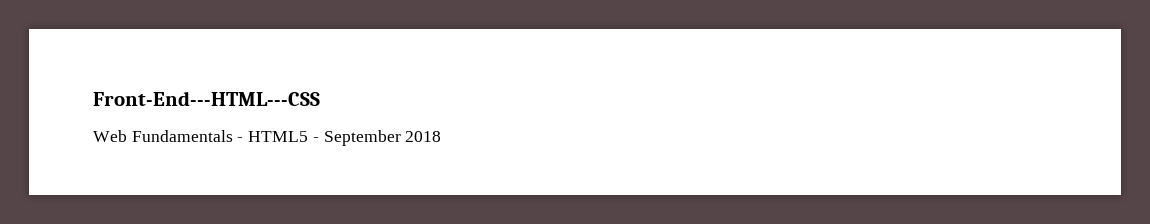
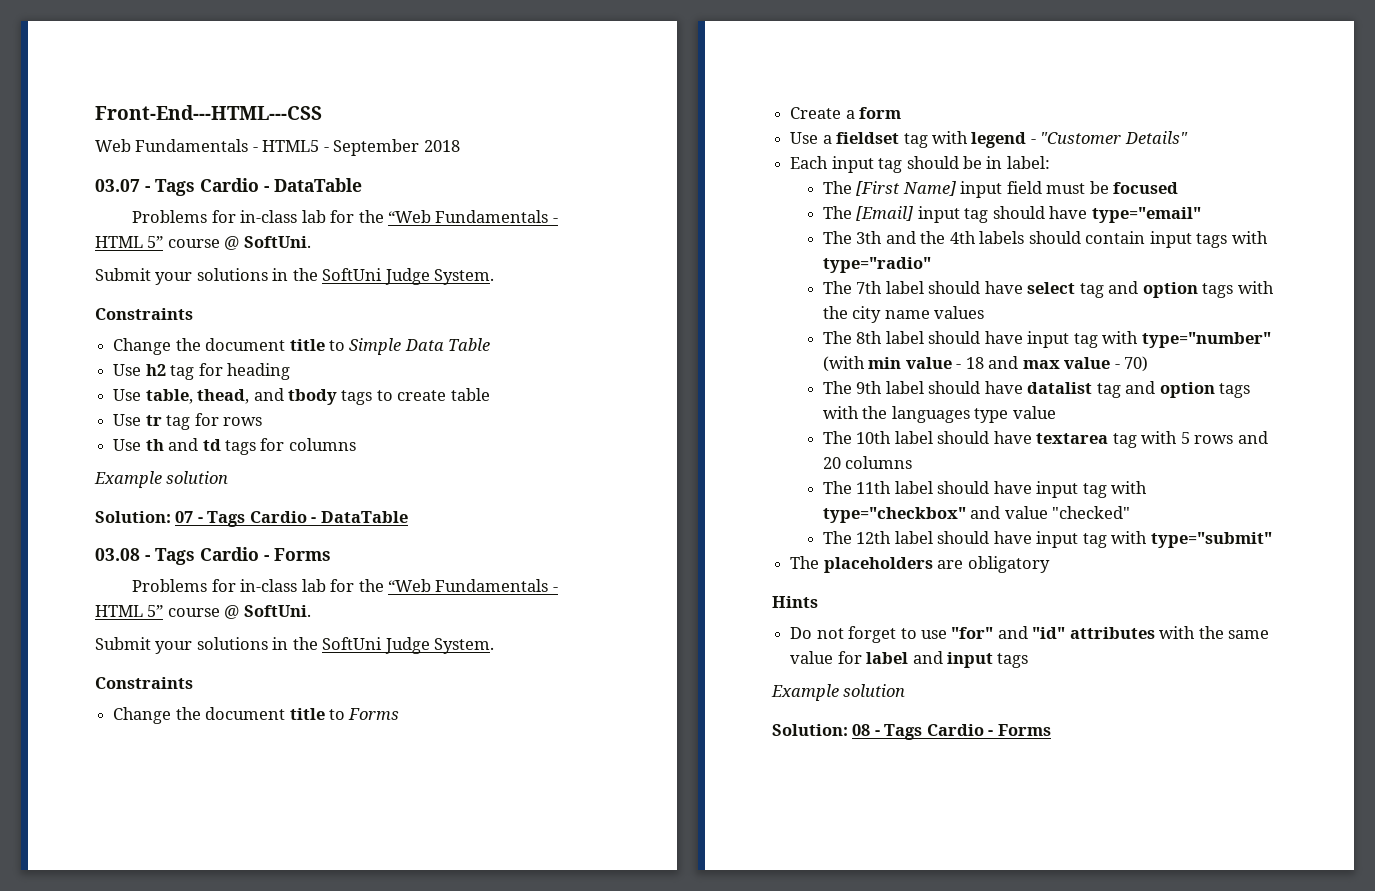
+ 03.07 - Tags Cardio - DataTable
+ Problems for in-class lab for the “Web Fundamentals - HTML 5” course @ SoftUni.
+ Submit your solutions in the SoftUni Judge System.
+ Constraints
+ Change the document title to Simple Data Table
+ Use h2 tag for heading
+ Use table, thead, and tbody tags to create table
+ Use tr tag for rows
+ Use th and td tags for columns
+ Example solution
+ Solution: 07 - Tags Cardio - DataTable
+ 03.08 - Tags Cardio - Forms
+ Problems for in-class lab for the “Web Fundamentals - HTML 5” course @ SoftUni.
+ Submit your solutions in the SoftUni Judge System.
+ Constraints
+ Change the document title to Forms
+ Create a form
+ Use a fieldset tag with legend - "Customer Details"
+ Each input tag should be in label:
+ The [First Name] input field must be focused
+ The [Email] input tag should have type="email"
+ The 3th and the 4th labels should contain input tags with type="radio"
+ The 7th label should have select tag and option tags with the city name values
+ Тhe 8th label should have input tag with type="number" (with min value - 18 and max value - 70)
+ The 9th label should have datalist tag and option tags with the languages type value
+ The 10th label should have textarea tag with 5 rows and 20 columns
+ The 11th label should have input tag with type="checkbox" and value "checked"
+ The 12th label should have input tag with type="submit"
+ The placeholders are obligatory
+ Hints
+ Do not forget to use "for" and "id" attributes with the same value for label and input tags
+ Example solution
+ Solution: 08 - Tags Cardio - Forms

